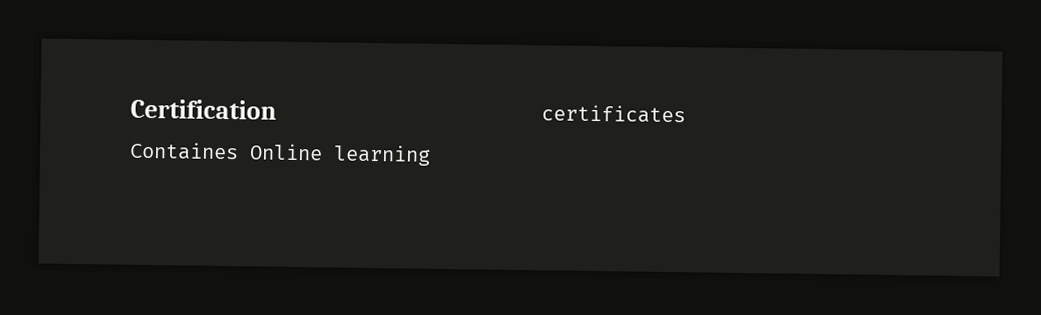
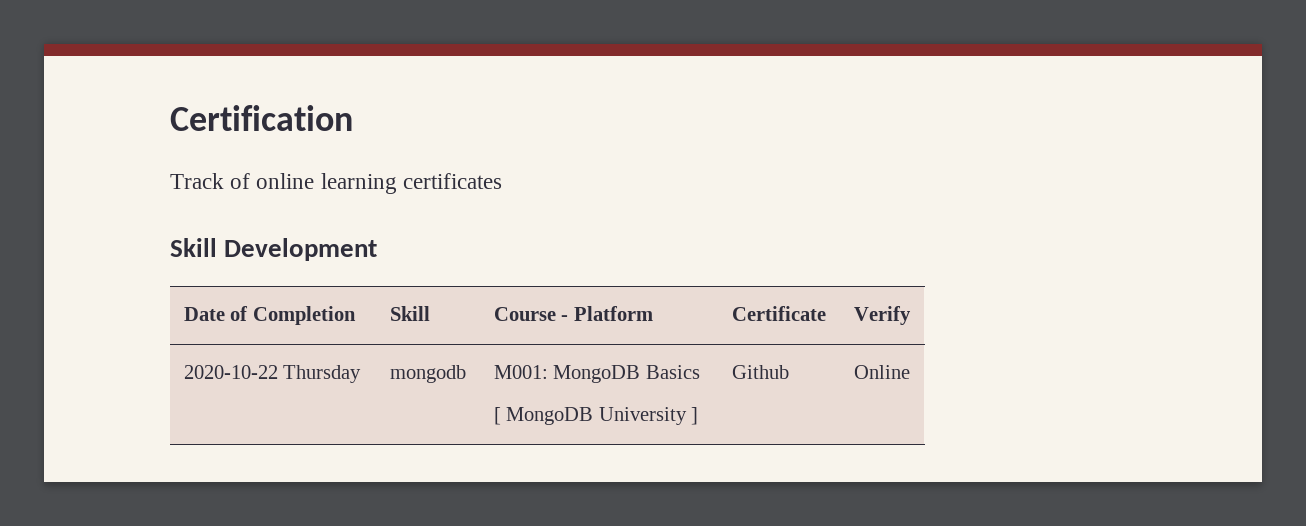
- Containes Online learning certificates
+ Track of online learning certificates
+ Skill Development
+ Date of Completion | Skill | Course - Platform | Certificate | Verify
+ 2020-10-22 Thursday | mongodb | M001: MongoDB Basics
+ [ MongoDB University ] | Github | Online

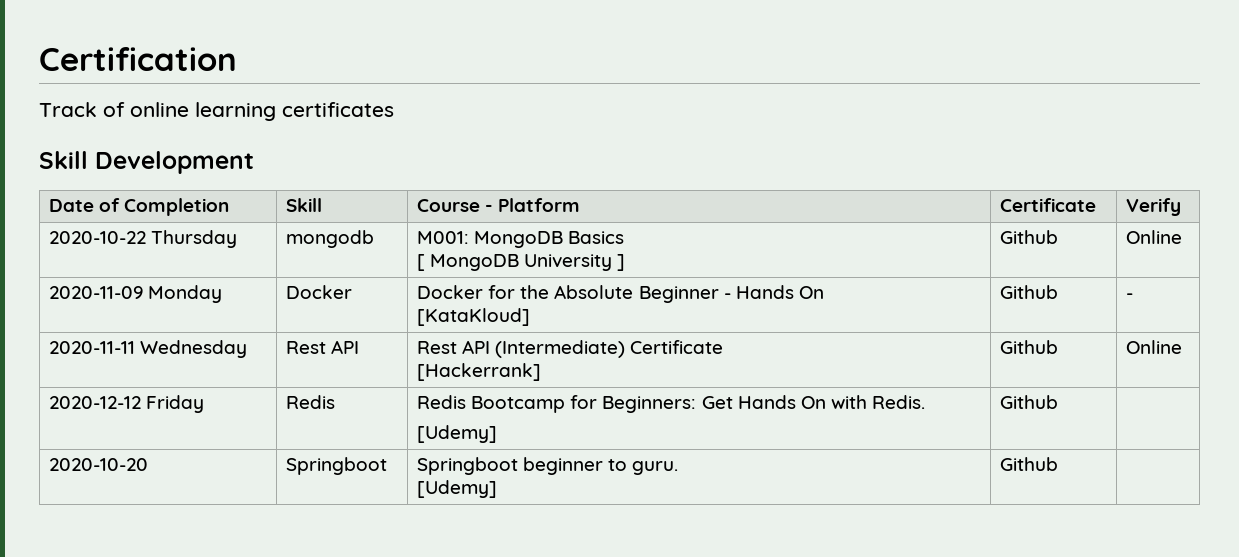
+ 2020-11-09 Monday | Docker | Docker for the Absolute Beginner - Hands On
+ [KataKloud] | Github | -
+ 2020-11-11 Wednesday | Rest API | Rest API (Intermediate) Certificate
+ [Hackerrank] | Github | Online
+ 2020-12-12 Friday | Redis | Redis Bootcamp for Beginners: Get Hands On with Redis.
+ [Udemy] | Github |
+ 2020-10-20 | Springboot | Springboot beginner to guru.
+ [Udemy] | Github |

